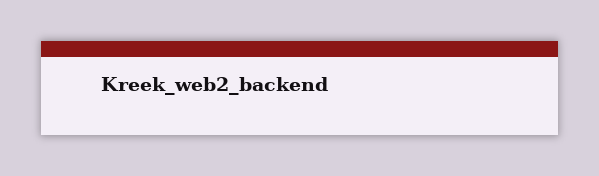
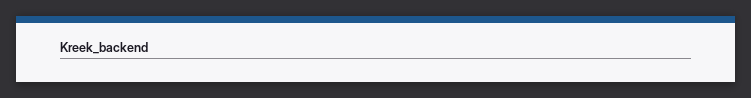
- Kreek_web2_backend
+ Kreek_backend

